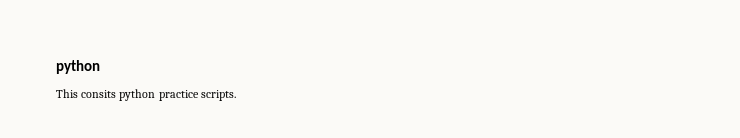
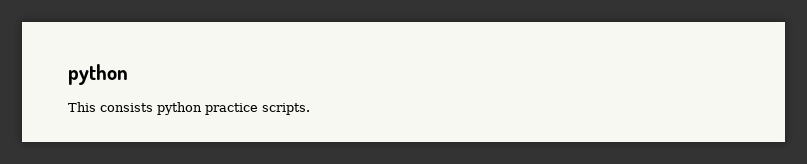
- This consits python practice scripts.
+ This consists python practice scripts.

